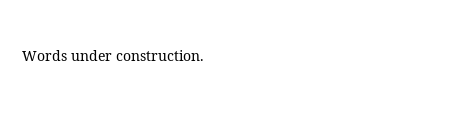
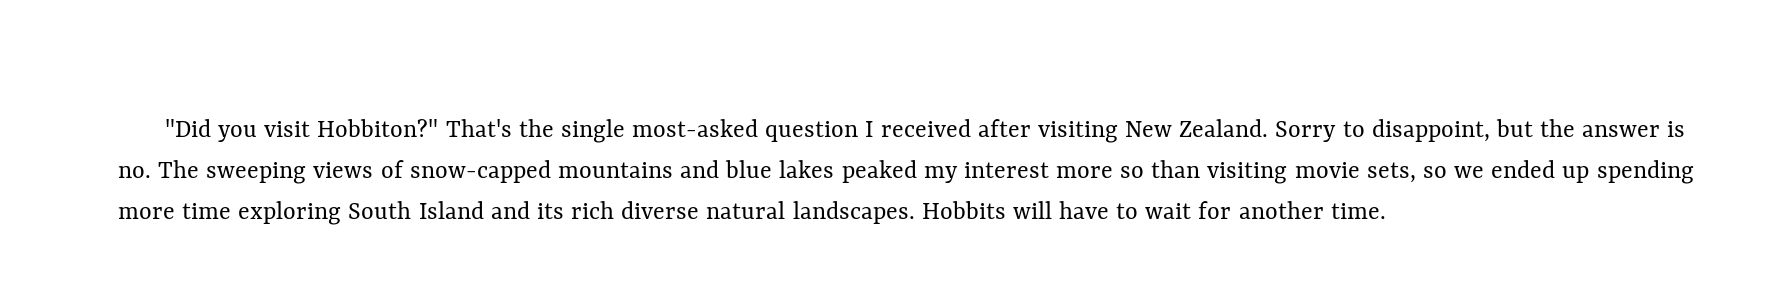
- Words under construction.
+ "Did you visit Hobbiton?" That's the single most-asked question I received after visiting New Zealand. Sorry to disappoint, but the answer is no. The sweeping views of snow-capped mountains and blue lakes peaked my interest more so than visiting movie sets, so we ended up spending more time exploring South Island and its rich diverse natural landscapes. Hobbits will have to wait for another time.

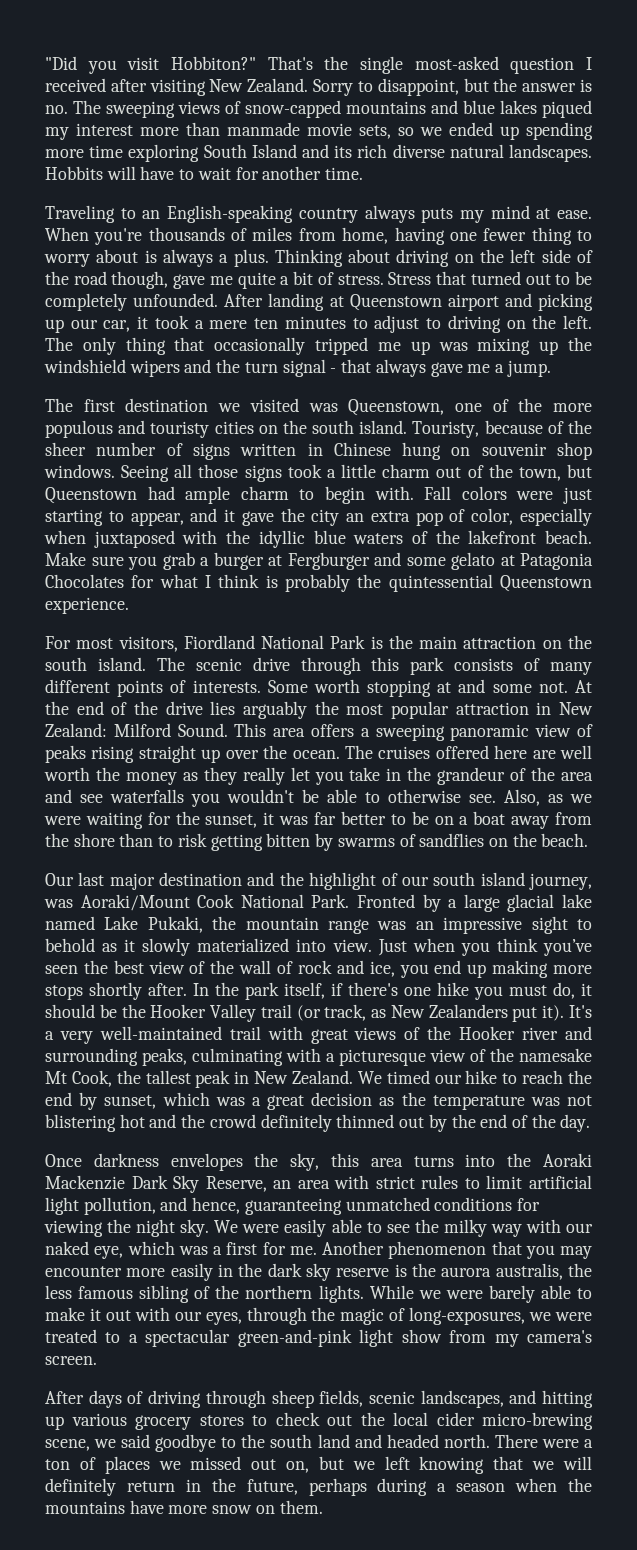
- Sorry to disappoint, but the answer is no. The sweeping views of snow-capped mountains and blue lakes peaked my interest more so than visiting movie sets, so we ended up spending more time exploring South Island and its rich diverse natural landscapes.
+ Sorry to disappoint, but the answer is no. The sweeping views of snow-capped mountains and blue lakes piqued my interest more than manmade movie sets, so we ended up spending more time exploring South Island and its rich diverse natural landscapes.
+ Traveling to an English-speaking country always puts my mind at ease. When you're thousands of miles from home, having one fewer thing to worry about is always a plus. Thinking about driving on the left side of the road though, gave me quite a bit of stress. Stress that turned out to be completely unfounded. After landing at Queenstown airport and picking up our car, it took a mere ten minutes to adjust to driving on the left. The only thing that occasionally tripped me up was mixing up the windshield wipers and the turn signal - that always gave me a jump.
+ The first destination we visited was Queenstown, one of the more populous and touristy cities on the south island. Touristy, because of the sheer number of signs written in Chinese hung on souvenir shop windows. Seeing all those signs took a little charm out of the town, but Queenstown had ample charm to begin with. Fall colors were just starting to appear, and it gave the city an extra pop of color, especially when juxtaposed with the idyllic blue waters of the lakefront beach. Make sure you grab a burger at Fergburger and some gelato at Patagonia Chocolates for what I think is probably the quintessential Queenstown experience.
+ For most visitors, Fiordland National Park is the main attraction on the south island. The scenic drive through this park consists of many different points of interests. Some worth stopping at and some not. At the end of the drive lies arguably the most popular attraction in New Zealand: Milford Sound. This area offers a sweeping panoramic view of peaks rising straight up over the ocean. The cruises offered here are well worth the money as they really let you take in the grandeur of the area and see waterfalls you wouldn't be able to otherwise see. Also, as we were waiting for the sunset, it was far better to be on a boat away from the shore than to risk getting bitten by swarms of sandflies on the beach.
+ Our last major destination and the highlight of our south island journey, was Aoraki/Mount Cook National Park. Fronted by a large glacial lake named Lake Pukaki, the mountain range was an impressive sight to behold as it slowly materialized into view. Just when you think you’ve seen the best view of the wall of rock and ice, you end up making more stops shortly after. In the park itself, if there's one hike you must do, it should be the Hooker Valley trail (or track, as New Zealanders put it). It's a very well-maintained trail with great views of the Hooker river and surrounding peaks, culminating with a picturesque view of the namesake Mt Cook, the tallest peak in New Zealand. We timed our hike to reach the end by sunset, which was a great decision as the temperature was not blistering hot and the crowd definitely thinned out by the end of the day.
+ Once darkness envelopes the sky, this area turns into the Aoraki Mackenzie Dark Sky Reserve, an area with strict rules to limit artificial light pollution, and hence, guaranteeing unmatched conditions for viewing the night sky. We were easily able to see the milky way with our naked eye, which was a first for me. Another phenomenon that you may encounter more easily in the dark sky reserve is the aurora australis, the less famous sibling of the northern lights. While we were barely able to make it out with our eyes, through the magic of long-exposures, we were treated to a spectacular green-and-pink light show from my camera's screen.
+ After days of driving through sheep fields, scenic landscapes, and hitting up various grocery stores to check out the local cider micro-brewing scene, we said goodbye to the south land and headed north. There were a ton of places we missed out on, but we left knowing that we will definitely return in the future, perhaps during a season when the mountains have more snow on them.

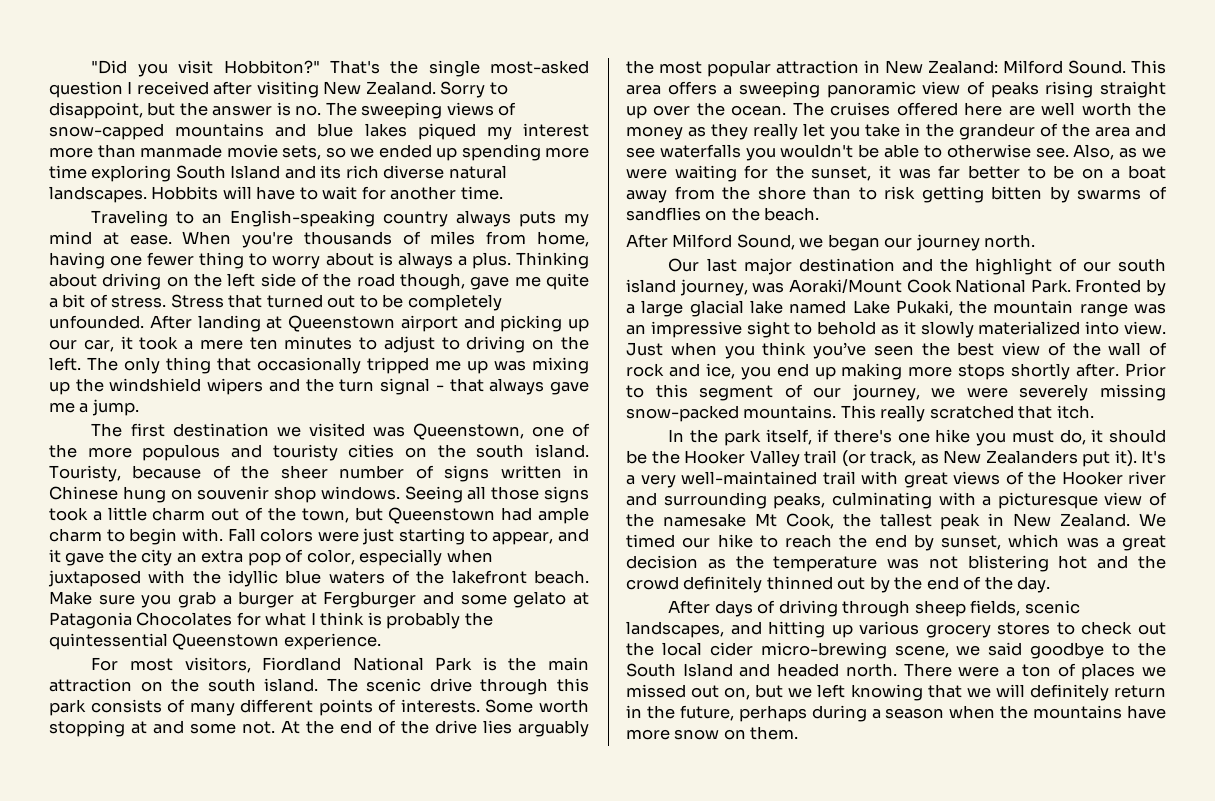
+ After Milford Sound, we began our journey north.
- Just when you think you’ve seen the best view of the wall of rock and ice, you end up making more stops shortly after. In the park itself, if there's one hike you must do, it should be the Hooker Valley trail (or track, as New Zealanders put it).
+ Just when you think you’ve seen the best view of the wall of rock and ice, you end up making more stops shortly after. Prior to this segment of our journey, we were severely missing snow-packed mountains. This really scratched that itch.
+ In the park itself, if there's one hike you must do, it should be the Hooker Valley trail (or track, as New Zealanders put it).
- Once darkness envelopes the sky, this area turns into the Aoraki Mackenzie Dark Sky Reserve, an area with strict rules to limit artificial light pollution, and hence, guaranteeing unmatched conditions for viewing the night sky. We were easily able to see the milky way with our naked eye, which was a first for me. Another phenomenon that you may encounter more easily in the dark sky reserve is the aurora australis, the less famous sibling of the northern lights. While we were barely able to make it out with our eyes, through the magic of long-exposures, we were treated to a spectacular green-and-pink light show from my camera's screen.
- After days of driving through sheep fields, scenic landscapes, and hitting up various grocery stores to check out the local cider micro-brewing scene, we said goodbye to the south land and headed north.
+ After days of driving through sheep fields, scenic landscapes, and hitting up various grocery stores to check out the local cider micro-brewing scene, we said goodbye to the South Island and headed north.

